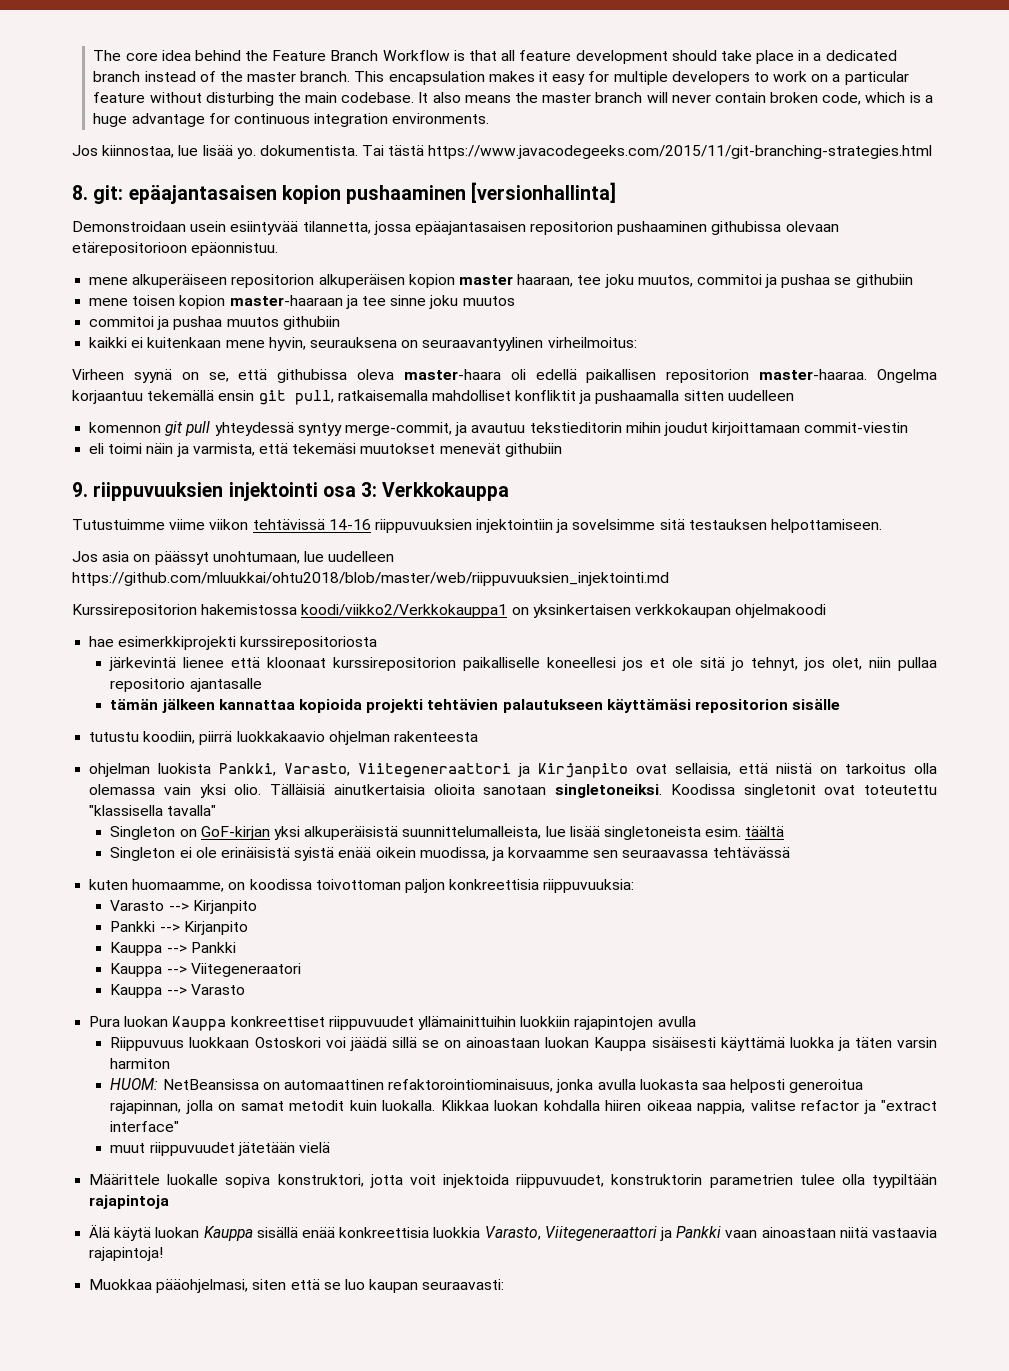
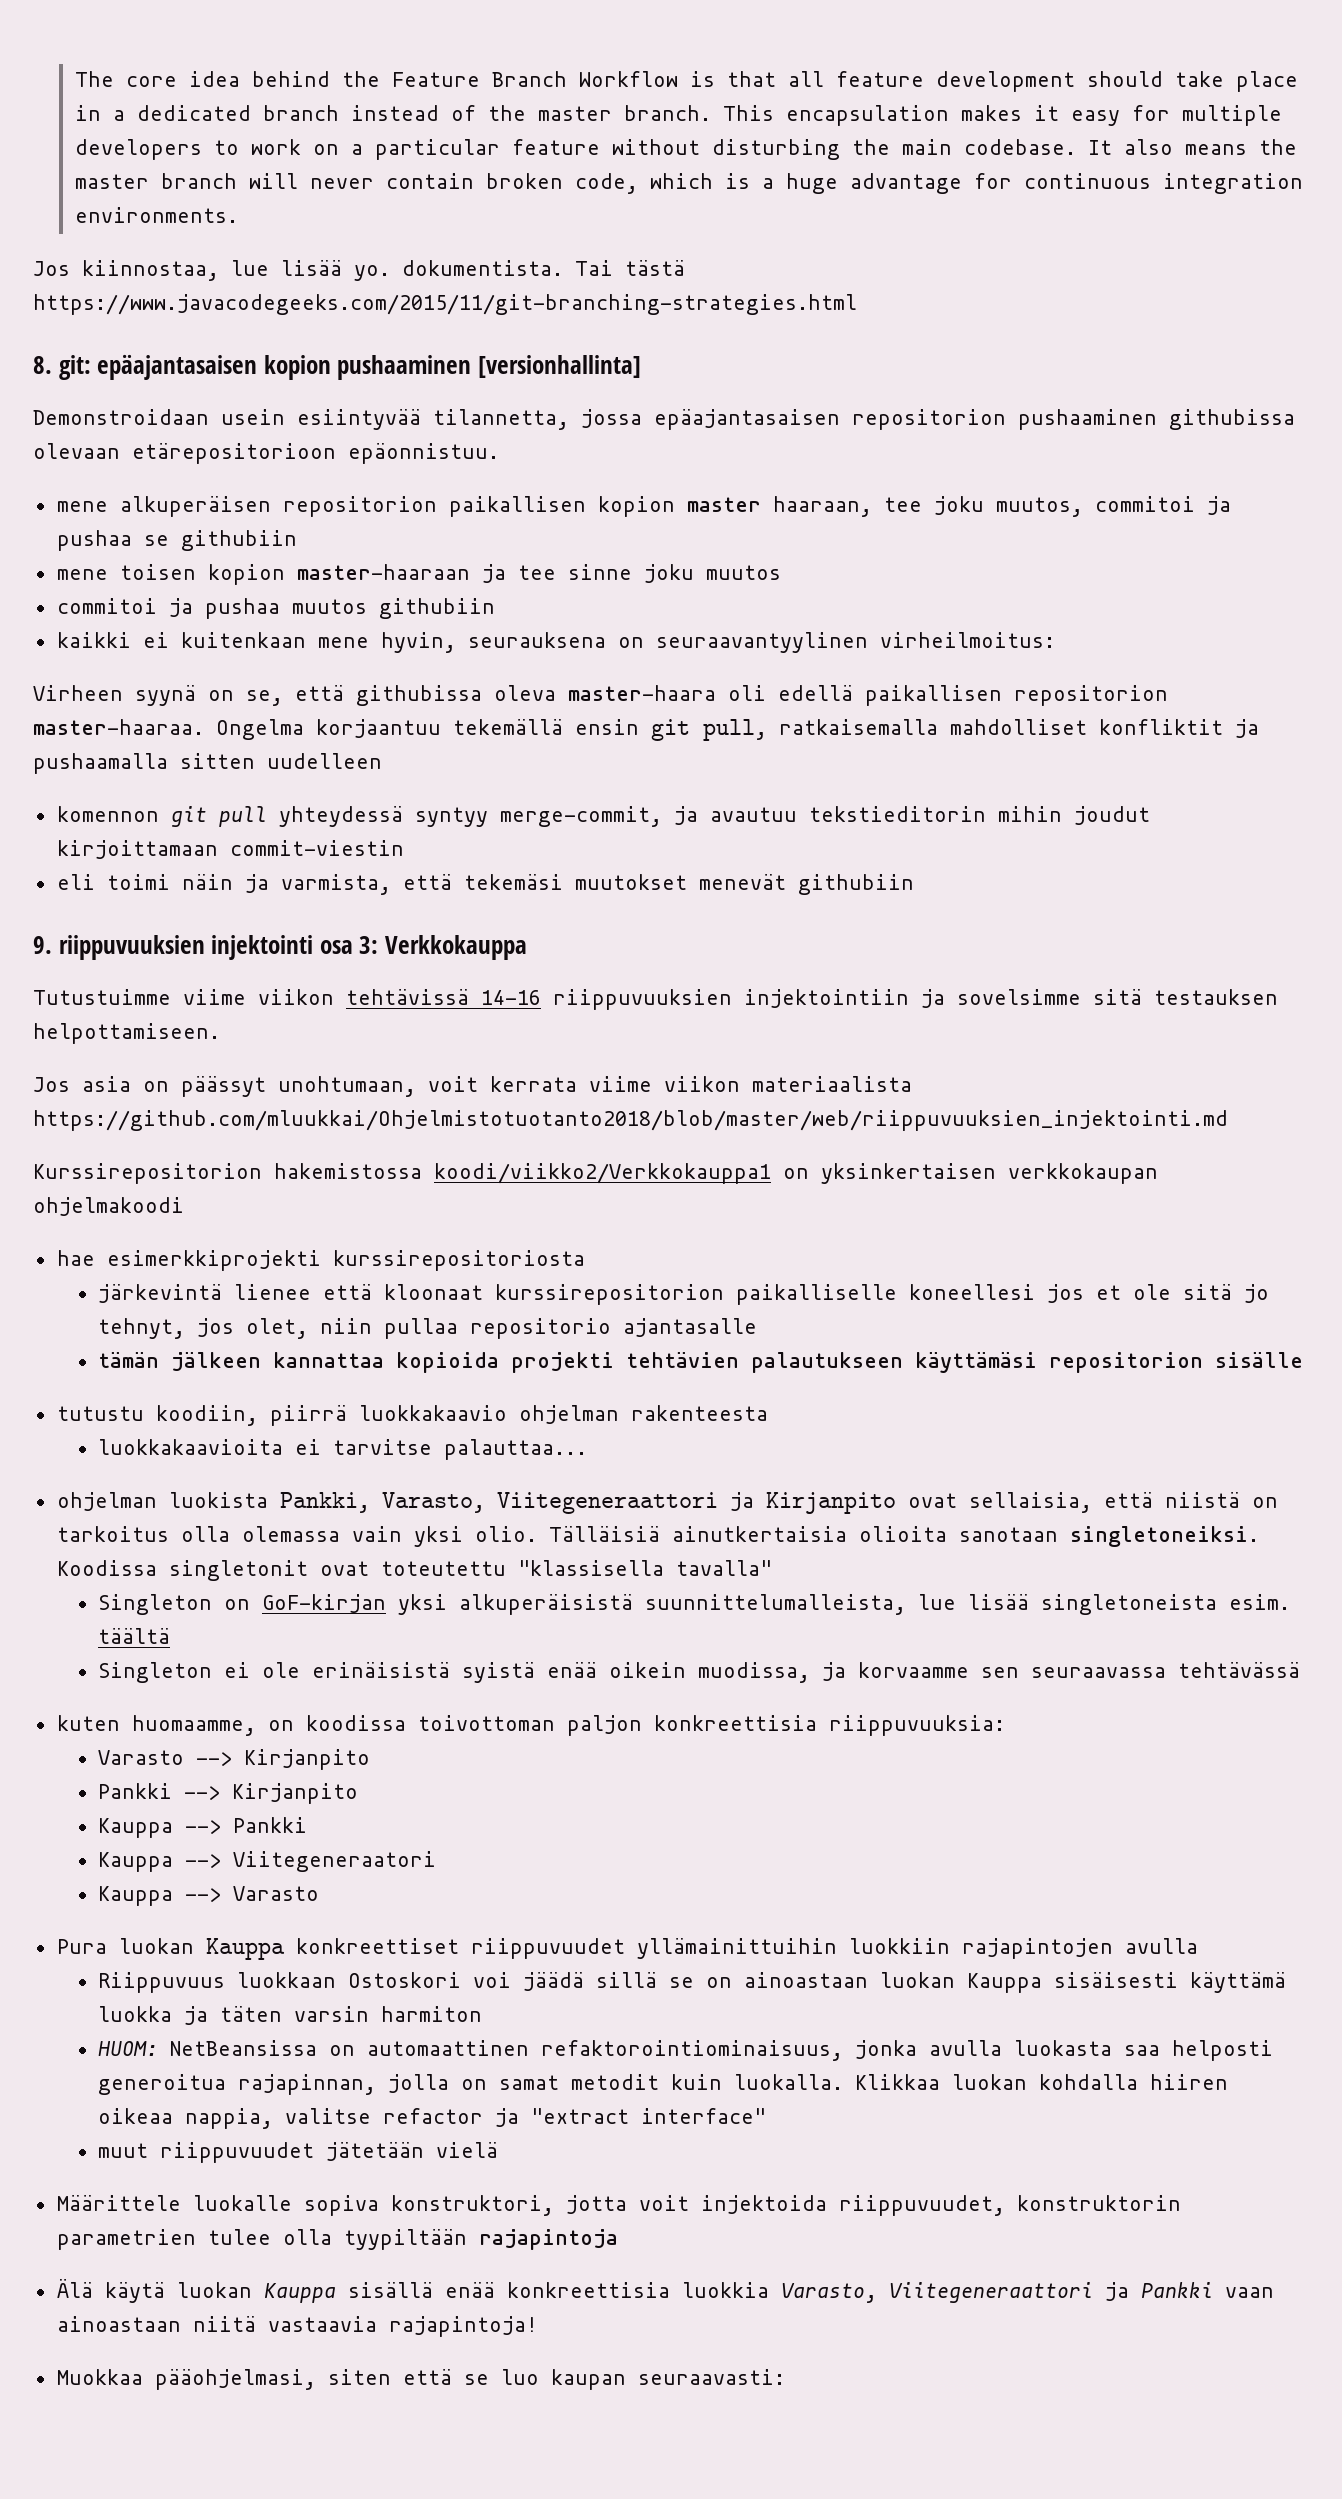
- mene alkuperäiseen repositorion alkuperäisen kopion master haaraan, tee joku muutos, commitoi ja pushaa se githubiin
+ mene alkuperäisen repositorion paikallisen kopion master haaraan, tee joku muutos, commitoi ja pushaa se githubiin
- Jos asia on päässyt unohtumaan, lue uudelleen https://github.com/mluukkai/ohtu2018/blob/master/web/riippuvuuksien_injektointi.md
+ Jos asia on päässyt unohtumaan, voit kerrata viime viikon materiaalista https://github.com/mluukkai/Ohjelmistotuotanto2018/blob/master/web/riippuvuuksien_injektointi.md
+ luokkakaavioita ei tarvitse palauttaa...

